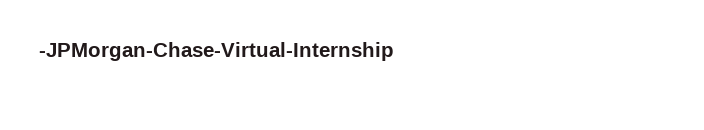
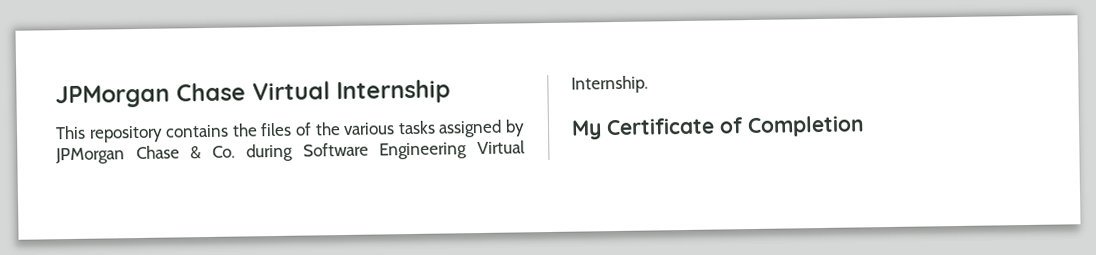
- -JPMorgan-Chase-Virtual-Internship
+ JPMorgan Chase Virtual Internship
+ This repository contains the files of the various tasks assigned by JPMorgan Chase & Co. during Software Engineering Virtual Internship.
+ My Certificate of Completion

